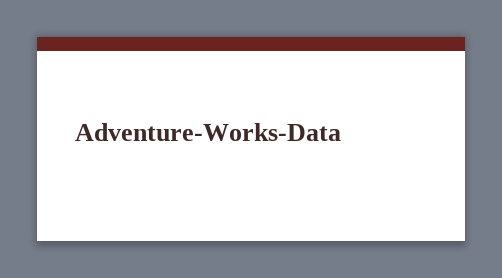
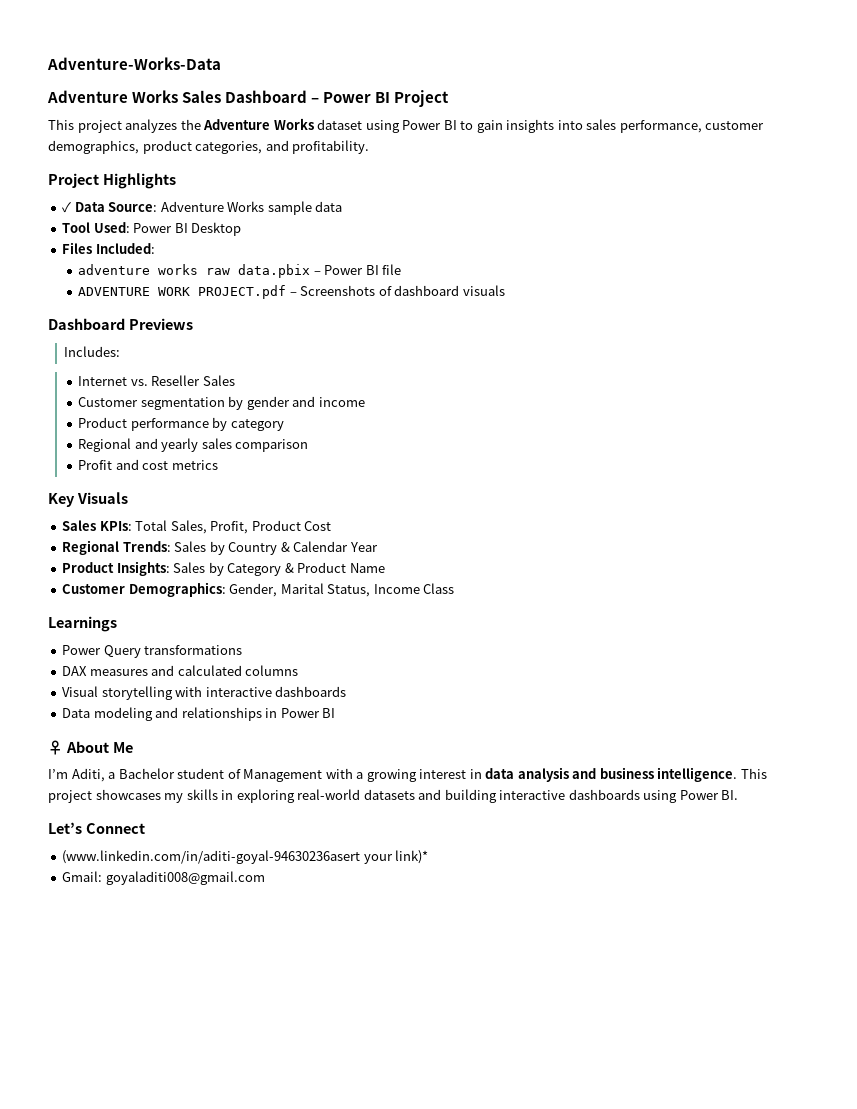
+ Adventure Works Sales Dashboard – Power BI Project
+ This project analyzes the Adventure Works dataset using Power BI to gain insights into sales performance, customer demographics, product categories, and profitability.
+ Project Highlights
+ ✓ Data Source: Adventure Works sample data
+ Tool Used: Power BI Desktop
+ Files Included:
+ adventure works raw data.pbix – Power BI file
+ ADVENTURE WORK PROJECT.pdf – Screenshots of dashboard visuals
+ Dashboard Previews
+ Includes:
+ Internet vs. Reseller Sales
+ Customer segmentation by gender and income
+ Product performance by category
+ Regional and yearly sales comparison
+ Profit and cost metrics
+ Key Visuals
+ Sales KPIs: Total Sales, Profit, Product Cost
+ Regional Trends: Sales by Country & Calendar Year
+ Product Insights: Sales by Category & Product Name
+ Customer Demographics: Gender, Marital Status, Income Class
+ Learnings
+ Power Query transformations
+ DAX measures and calculated columns
+ Visual storytelling with interactive dashboards
+ Data modeling and relationships in Power BI
+ ♀ About Me
+ I’m Aditi, a Bachelor student of Management with a growing interest in data analysis and business intelligence. This project showcases my skills in exploring real-world datasets and building interactive dashboards using Power BI.
+ Let’s Connect
+ (www.linkedin.com/in/aditi-goyal-94630236asert your link)*
+ Gmail: goyaladiti008@gmail.com

